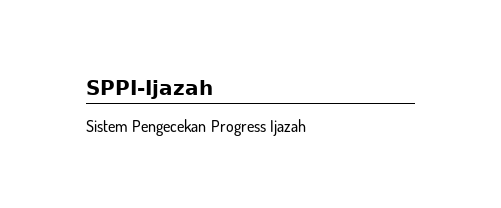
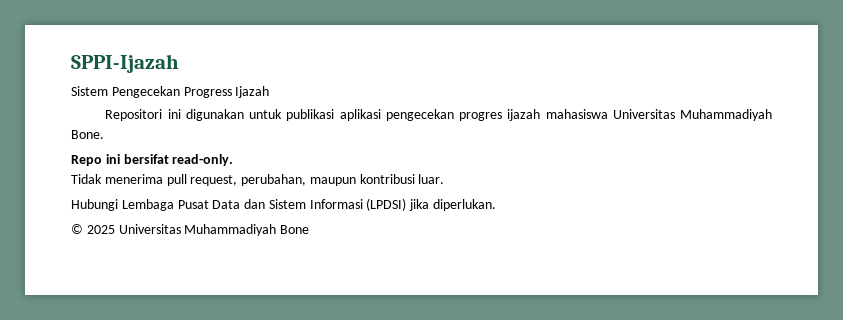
+ Repositori ini digunakan untuk publikasi aplikasi pengecekan progres ijazah mahasiswa Universitas Muhammadiyah Bone.
+ Repo ini bersifat read-only.
+ Tidak menerima pull request, perubahan, maupun kontribusi luar.
+ Hubungi Lembaga Pusat Data dan Sistem Informasi (LPDSI) jika diperlukan.
+ © 2025 Universitas Muhammadiyah Bone

